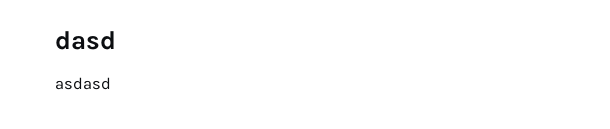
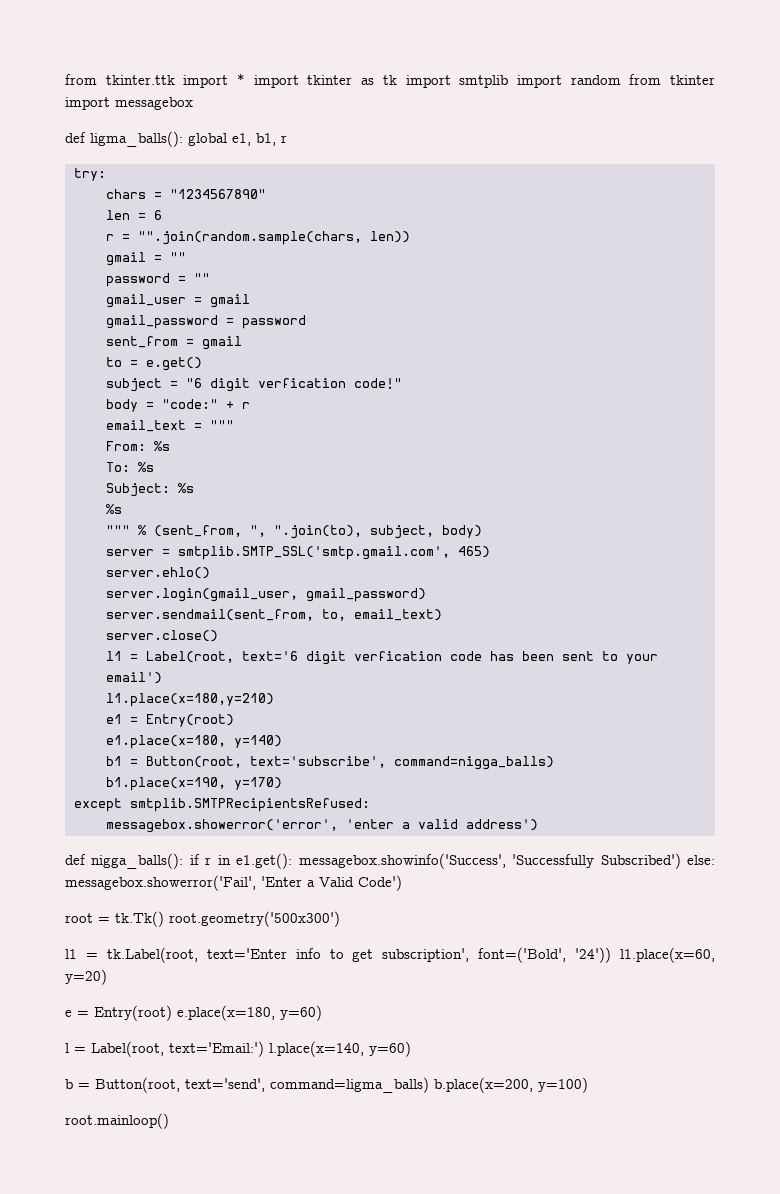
- dasd
- asdasd
+ from tkinter.ttk import * import tkinter as tk import smtplib import random from tkinter import messagebox
+ def ligma_balls(): global e1, b1, r
+ try:
+ chars = "1234567890"
+ len = 6
+ r = "".join(random.sample(chars, len))
+ gmail = ""
+ password = ""
+ gmail_user = gmail
+ gmail_password = password
+ sent_from = gmail
+ to = e.get()
+ subject = "6 digit verfication code!"
+ body = "code:" + r
+ email_text = """
+ From: %s
+ To: %s
+ Subject: %s
+ %s
+ """ % (sent_from, ", ".join(to), subject, body)
+ server = smtplib.SMTP_SSL('smtp.gmail.com', 465)
+ server.ehlo()
+ server.login(gmail_user, gmail_password)
+ server.sendmail(sent_from, to, email_text)
+ server.close()
+ l1 = Label(root, text='6 digit verfication code has been sent to your email')
+ l1.place(x=180,y=210)
+ e1 = Entry(root)
+ e1.place(x=180, y=140)
+ b1 = Button(root, text='subscribe', command=nigga_balls)
+ b1.place(x=190, y=170)
+ except smtplib.SMTPRecipientsRefused:
+ messagebox.showerror('error', 'enter a valid address')
+ def nigga_balls(): if r in e1.get(): messagebox.showinfo('Success', 'Successfully Subscribed') else: messagebox.showerror('Fail', 'Enter a Valid Code')
+ root = tk.Tk() root.geometry('500x300')
+ l1 = tk.Label(root, text='Enter info to get subscription', font=('Bold', '24')) l1.place(x=60, y=20)
+ e = Entry(root) e.place(x=180, y=60)
+ l = Label(root, text='Email:') l.place(x=140, y=60)
+ b = Button(root, text='send', command=ligma_balls) b.place(x=200, y=100)
+ root.mainloop()

